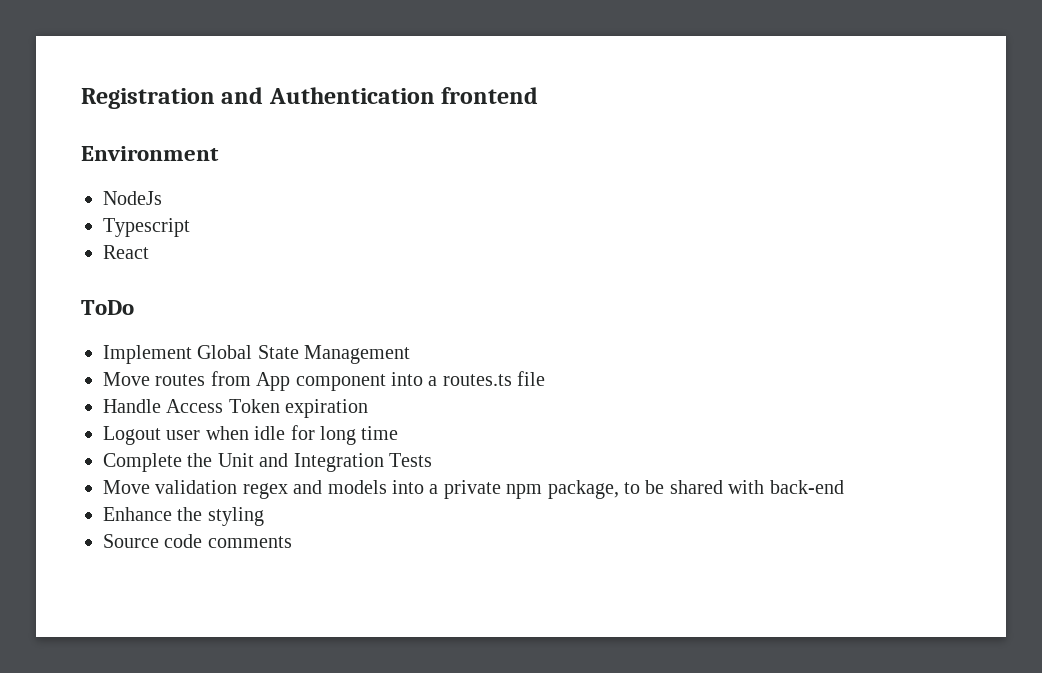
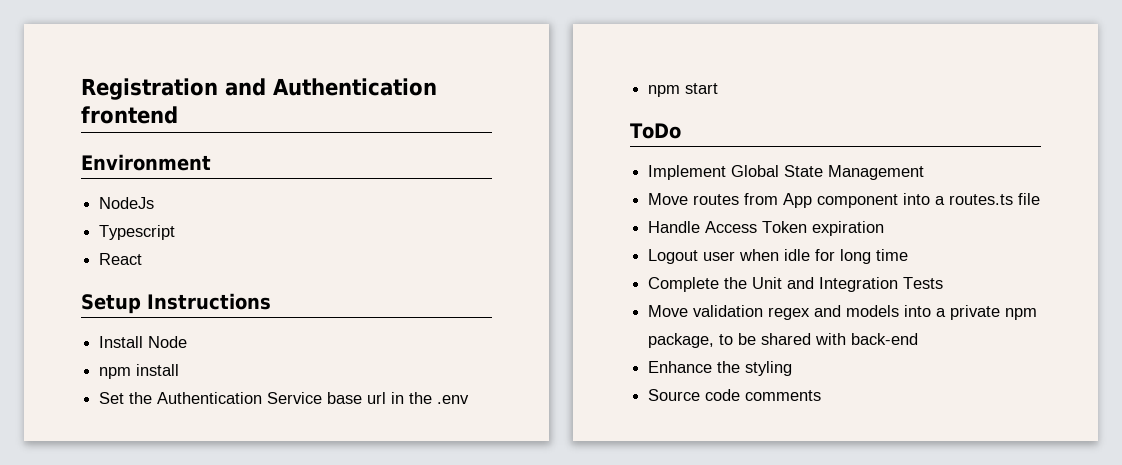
+ Setup Instructions
+ Install Node
+ npm install
+ Set the Authentication Service base url in the .env
+ npm start

